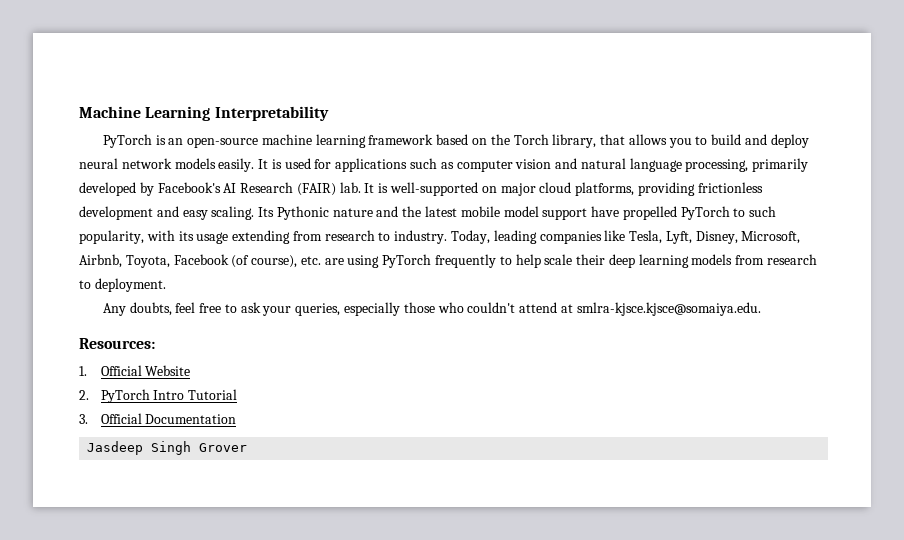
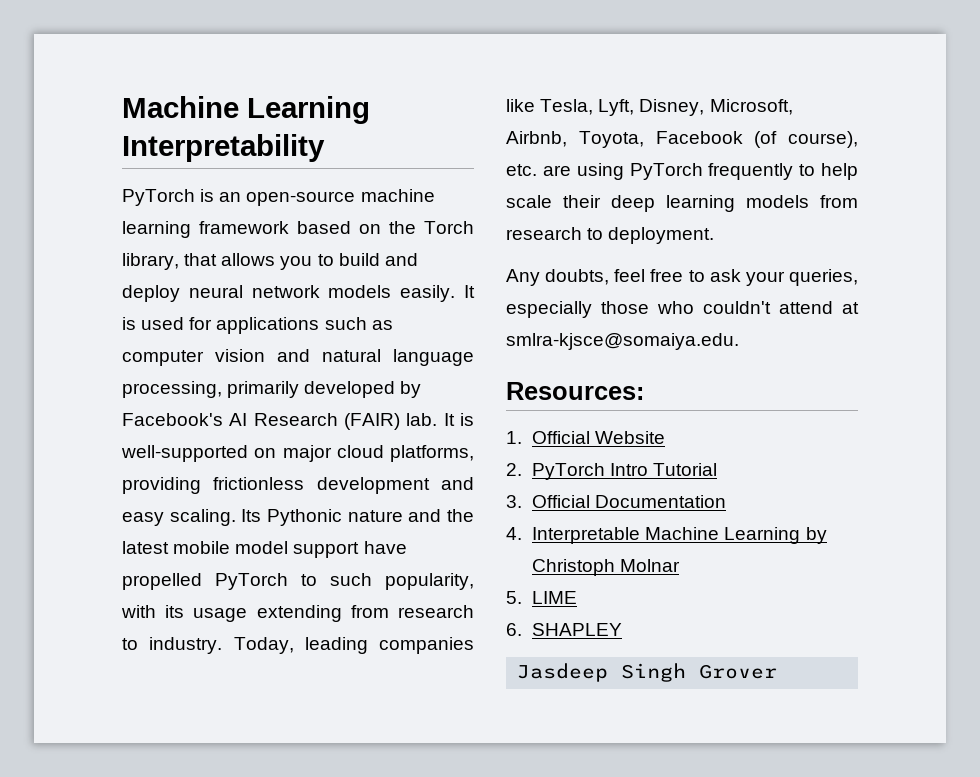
- Any doubts, feel free to ask your queries, especially those who couldn't attend at smlra-kjsce.kjsce@somaiya.edu.
+ Any doubts, feel free to ask your queries, especially those who couldn't attend at smlra-kjsce@somaiya.edu.
+ 4. Interpretable Machine Learning by Christoph Molnar
+ 5. LIME
+ 6. SHAPLEY

